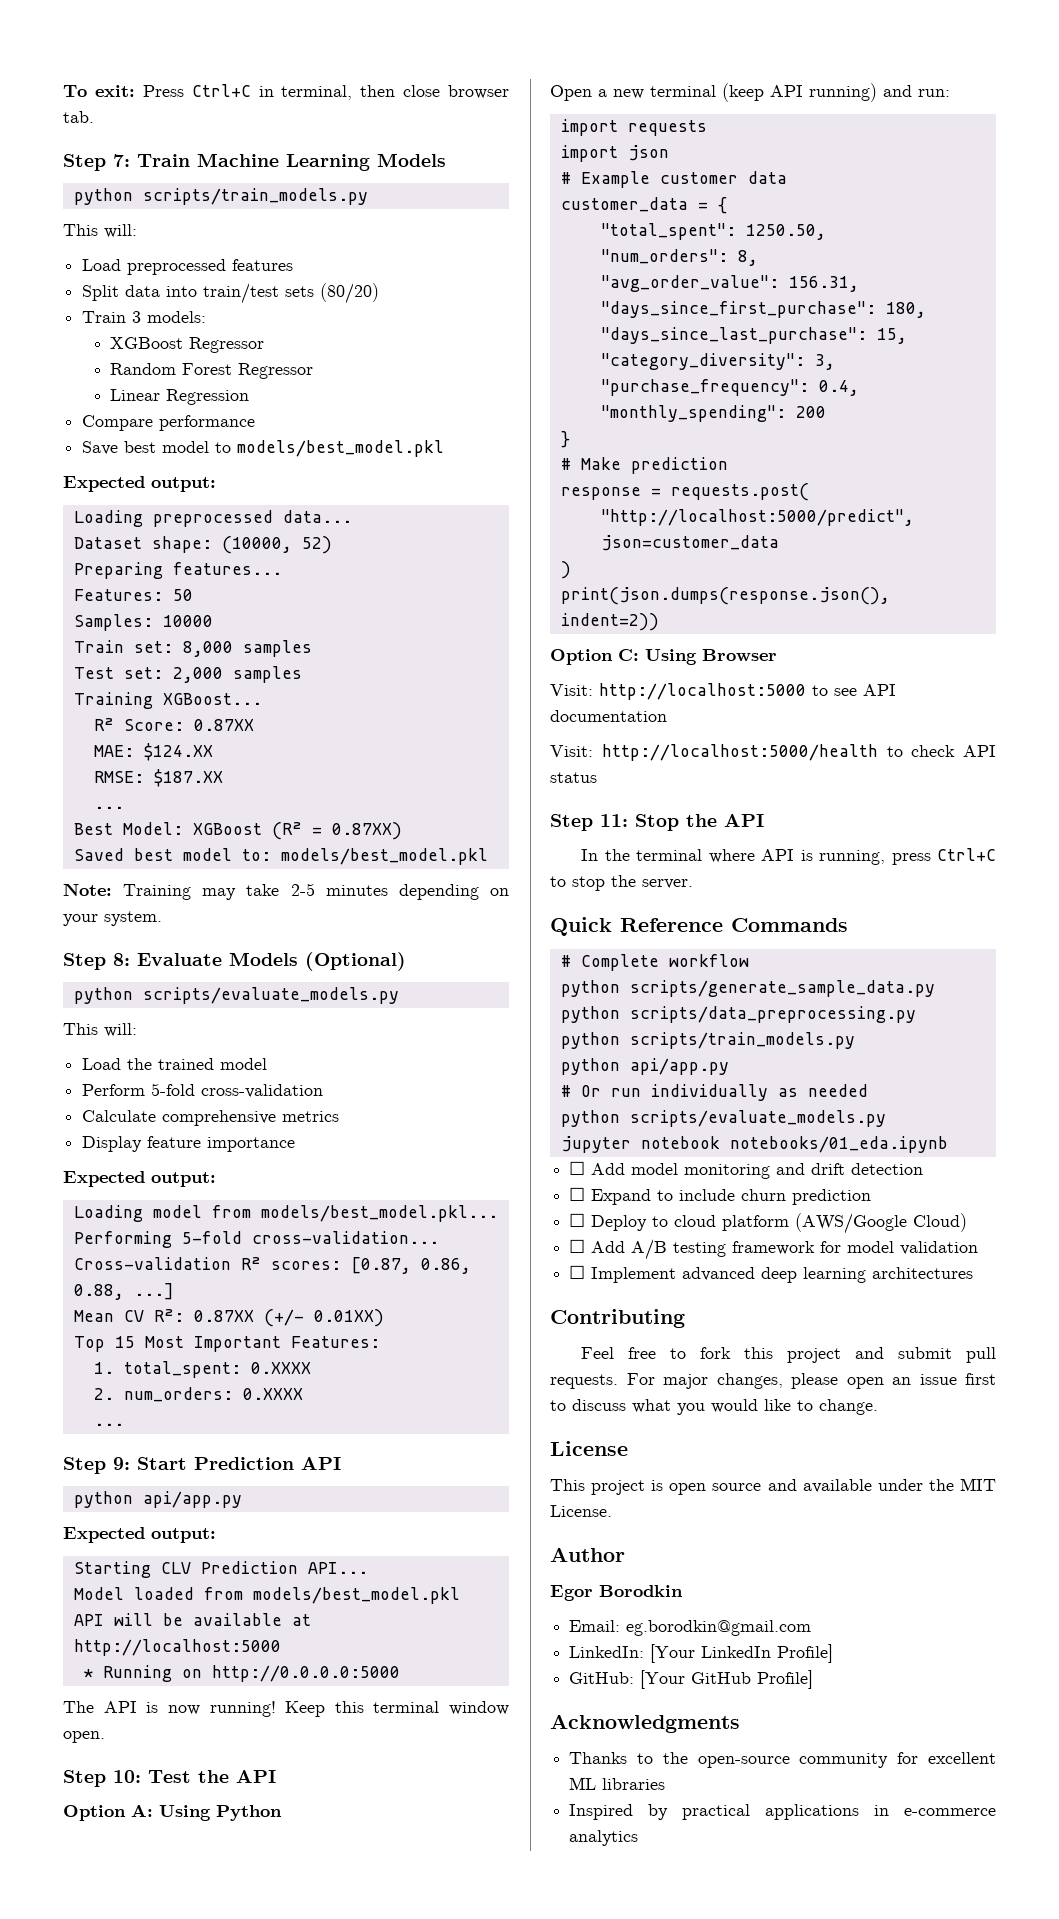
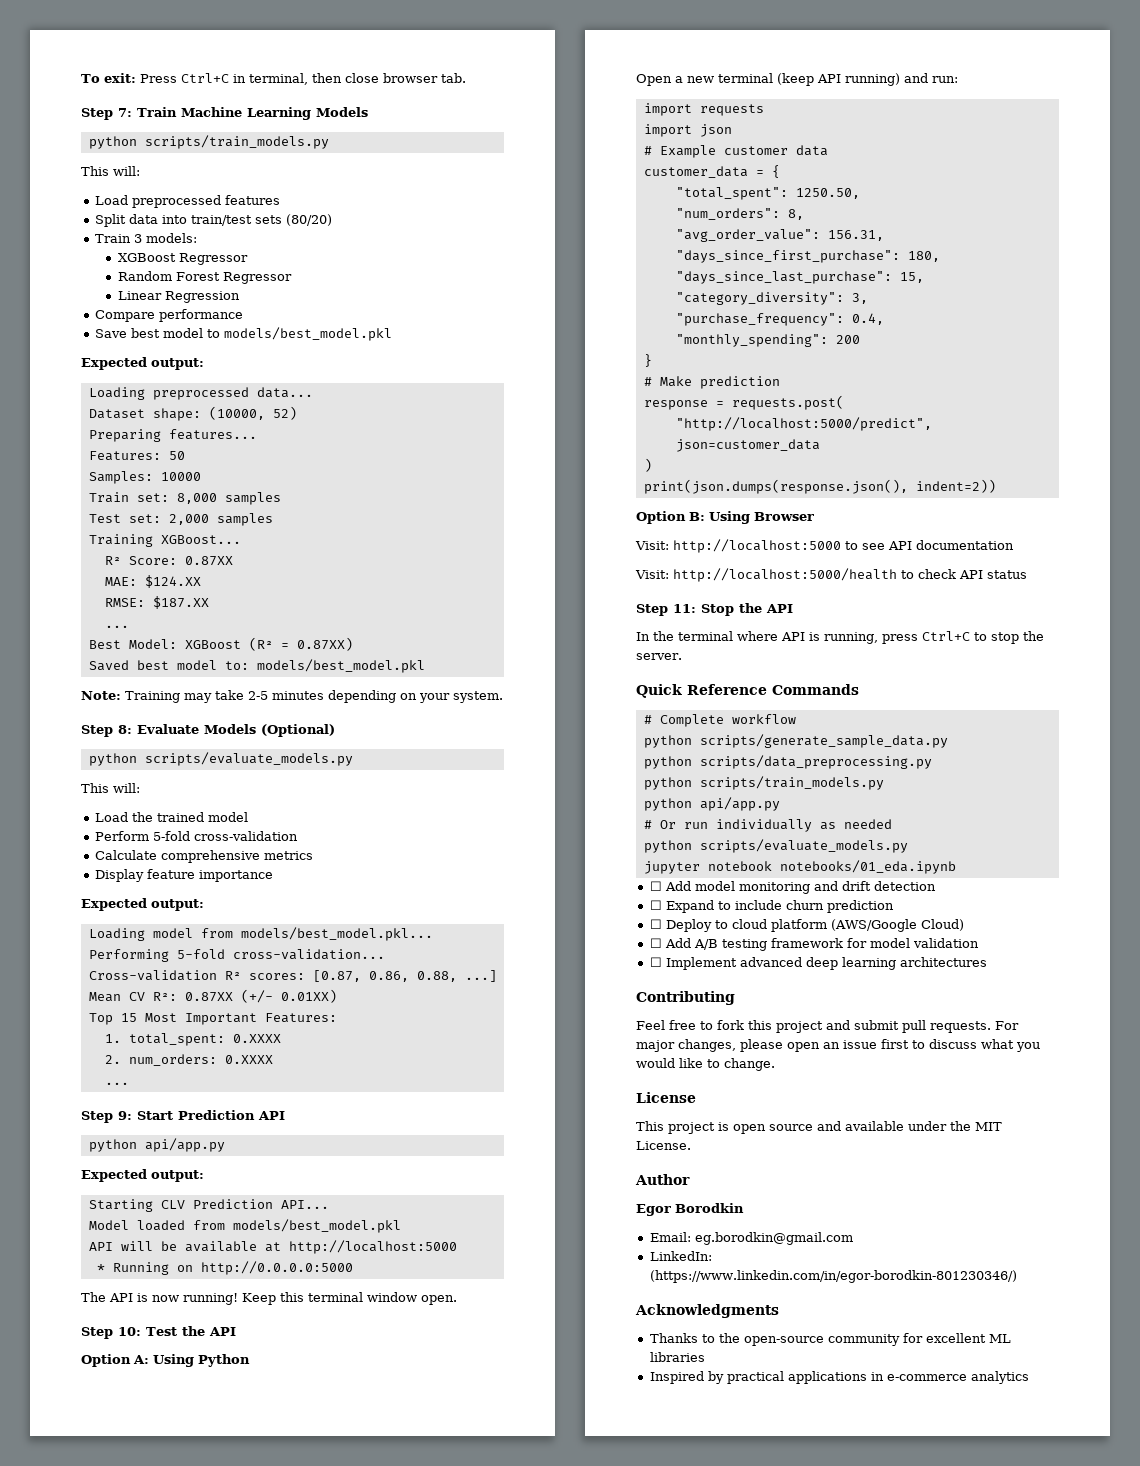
- Option C: Using Browser
+ Option B: Using Browser
- LinkedIn: [Your LinkedIn Profile]
- GitHub: [Your GitHub Profile]
+ LinkedIn: (https://www.linkedin.com/in/egor-borodkin-801230346/)

